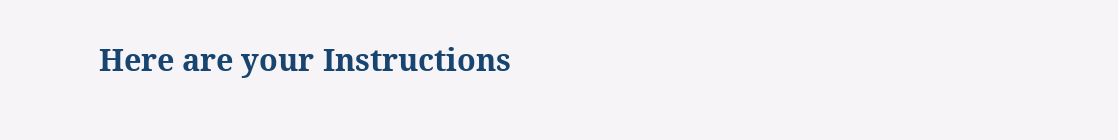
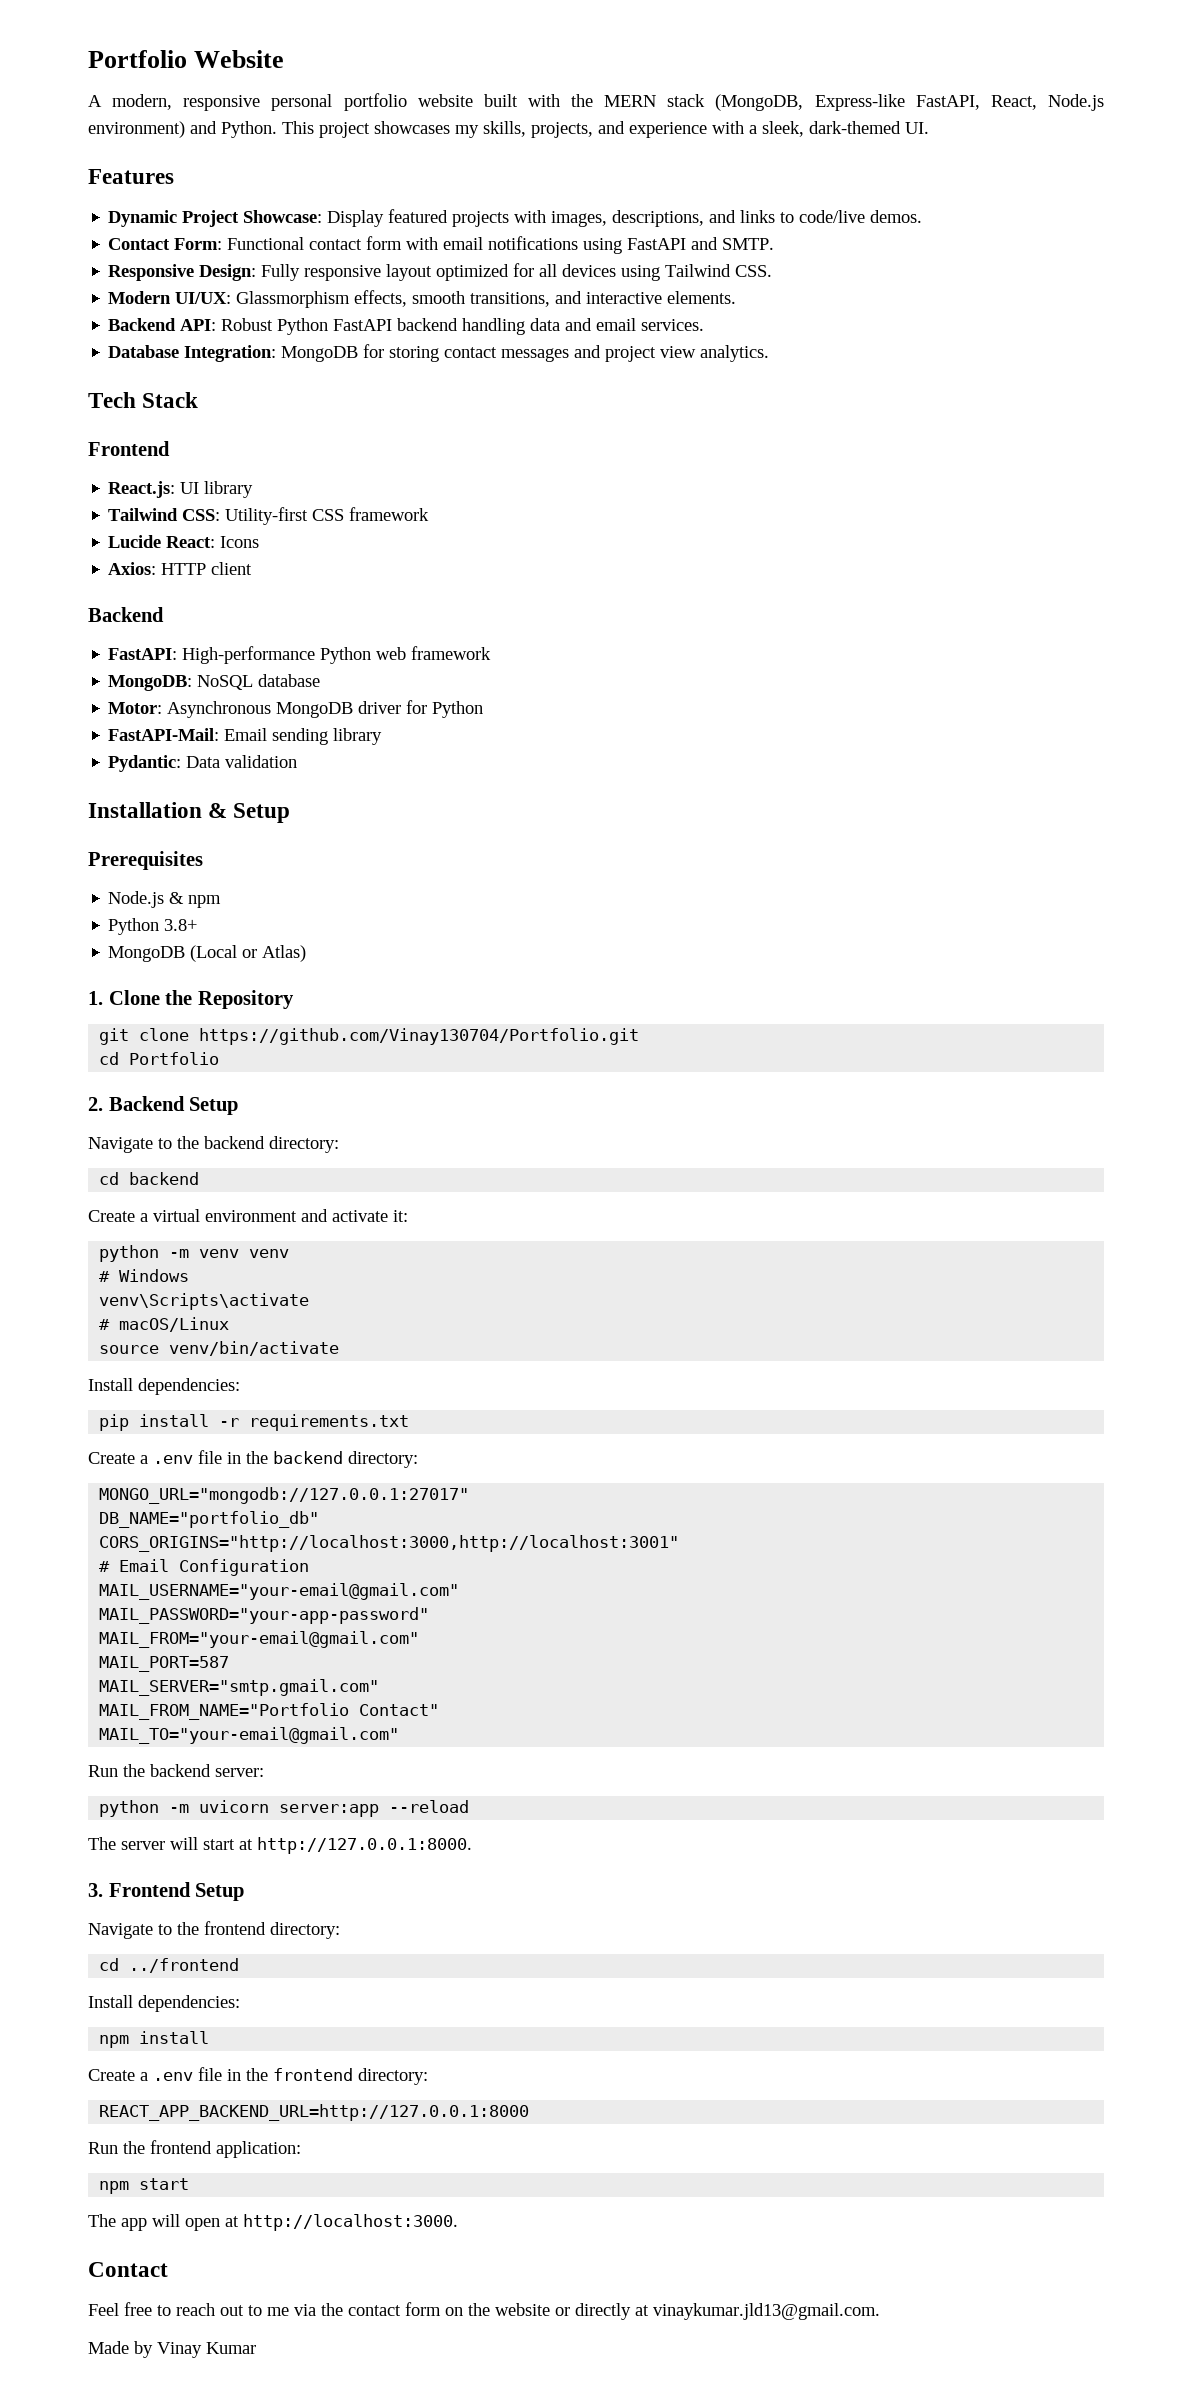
- Here are your Instructions
+ Portfolio Website
+ A modern, responsive personal portfolio website built with the MERN stack (MongoDB, Express-like FastAPI, React, Node.js environment) and Python. This project showcases my skills, projects, and experience with a sleek, dark-themed UI.
+ Features
+ Dynamic Project Showcase: Display featured projects with images, descriptions, and links to code/live demos.
+ Contact Form: Functional contact form with email notifications using FastAPI and SMTP.
+ Responsive Design: Fully responsive layout optimized for all devices using Tailwind CSS.
+ Modern UI/UX: Glassmorphism effects, smooth transitions, and interactive elements.
+ Backend API: Robust Python FastAPI backend handling data and email services.
+ Database Integration: MongoDB for storing contact messages and project view analytics.
+ Tech Stack
+ Frontend
+ React.js: UI library
+ Tailwind CSS: Utility-first CSS framework
+ Lucide React: Icons
+ Axios: HTTP client
+ Backend
+ FastAPI: High-performance Python web framework
+ MongoDB: NoSQL database
+ Motor: Asynchronous MongoDB driver for Python
+ FastAPI-Mail: Email sending library
+ Pydantic: Data validation
+ Installation & Setup
+ Prerequisites
+ Node.js & npm
+ Python 3.8+
+ MongoDB (Local or Atlas)
+ 1. Clone the Repository
+ git clone https://github.com/Vinay130704/Portfolio.git
+ cd Portfolio
+ 2. Backend Setup
+ Navigate to the backend directory:
+ cd backend
+ Create a virtual environment and activate it:
+ python -m venv venv
+ # Windows
+ venv\Scripts\activate
+ # macOS/Linux
+ source venv/bin/activate
+ Install dependencies:
+ pip install -r requirements.txt
+ Create a .env file in the backend directory:
+ MONGO_URL="mongodb://127.0.0.1:27017"
+ DB_NAME="portfolio_db"
+ CORS_ORIGINS="http://localhost:3000,http://localhost:3001"
+ # Email Configuration
+ MAIL_USERNAME="your-email@gmail.com"
+ MAIL_PASSWORD="your-app-password"
+ MAIL_FROM="your-email@gmail.com"
+ MAIL_PORT=587
+ MAIL_SERVER="smtp.gmail.com"
+ MAIL_FROM_NAME="Portfolio Contact"
+ MAIL_TO="your-email@gmail.com"
+ Run the backend server:
+ python -m uvicorn server:app --reload
+ The server will start at http://127.0.0.1:8000.
+ 3. Frontend Setup
+ Navigate to the frontend directory:
+ cd ../frontend
+ Install dependencies:
+ npm install
+ Create a .env file in the frontend directory:
+ REACT_APP_BACKEND_URL=http://127.0.0.1:8000
+ Run the frontend application:
+ npm start
+ The app will open at http://localhost:3000.
+ Contact
+ Feel free to reach out to me via the contact form on the website or directly at vinaykumar.jld13@gmail.com.
+ Made by Vinay Kumar

